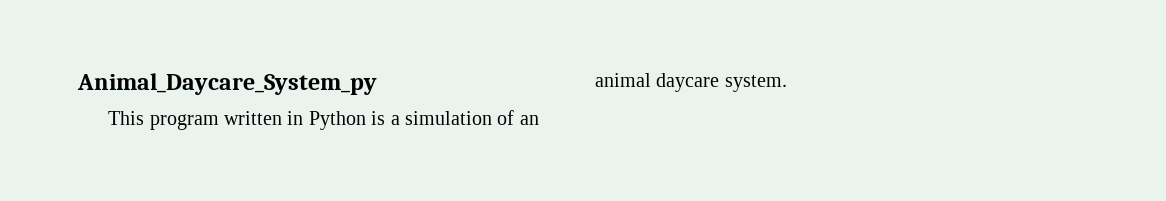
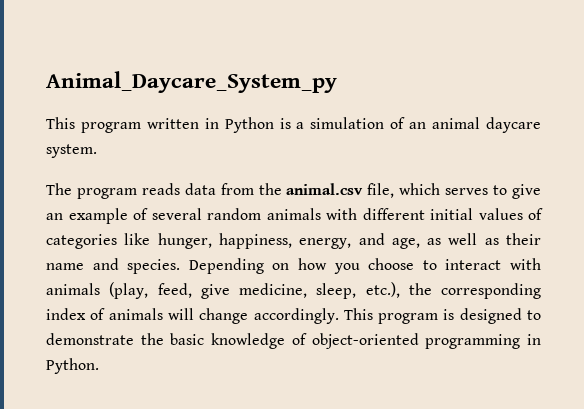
+ The program reads data from the animal.csv file, which serves to give an example of several random animals with different initial values of categories like hunger, happiness, energy, and age, as well as their name and species. Depending on how you choose to interact with animals (play, feed, give medicine, sleep, etc.), the corresponding index of animals will change accordingly. This program is designed to demonstrate the basic knowledge of object-oriented programming in Python.

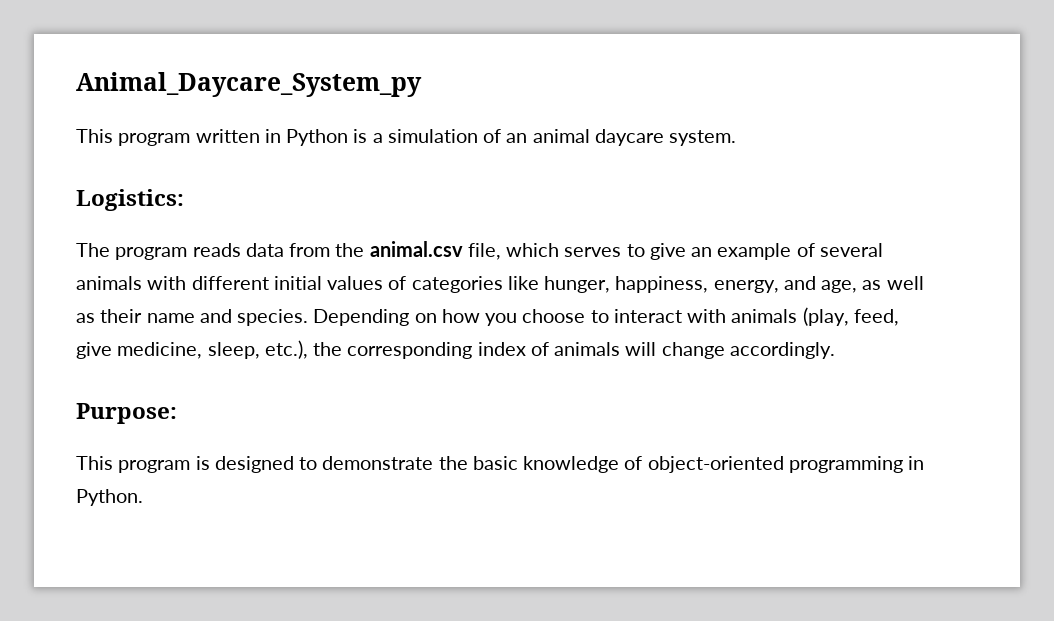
+ Logistics:
- The program reads data from the animal.csv file, which serves to give an example of several random animals with different initial values of categories like hunger, happiness, energy, and age, as well as their name and species.
+ The program reads data from the animal.csv file, which serves to give an example of several animals with different initial values of categories like hunger, happiness, energy, and age, as well as their name and species.
- Depending on how you choose to interact with animals (play, feed, give medicine, sleep, etc.), the corresponding index of animals will change accordingly. This program is designed to demonstrate the basic knowledge of object-oriented programming in Python.
+ Depending on how you choose to interact with animals (play, feed, give medicine, sleep, etc.), the corresponding index of animals will change accordingly.
+ Purpose:
+ This program is designed to demonstrate the basic knowledge of object-oriented programming in Python.

